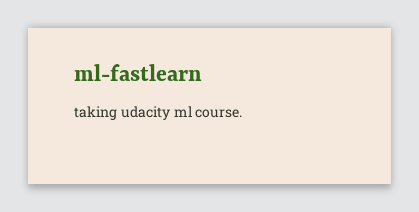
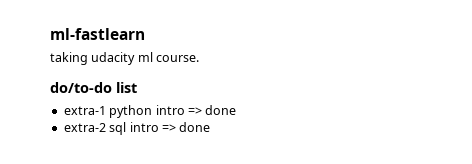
+ do/to-do list
+ extra-1 python intro => done
+ extra-2 sql intro => done

